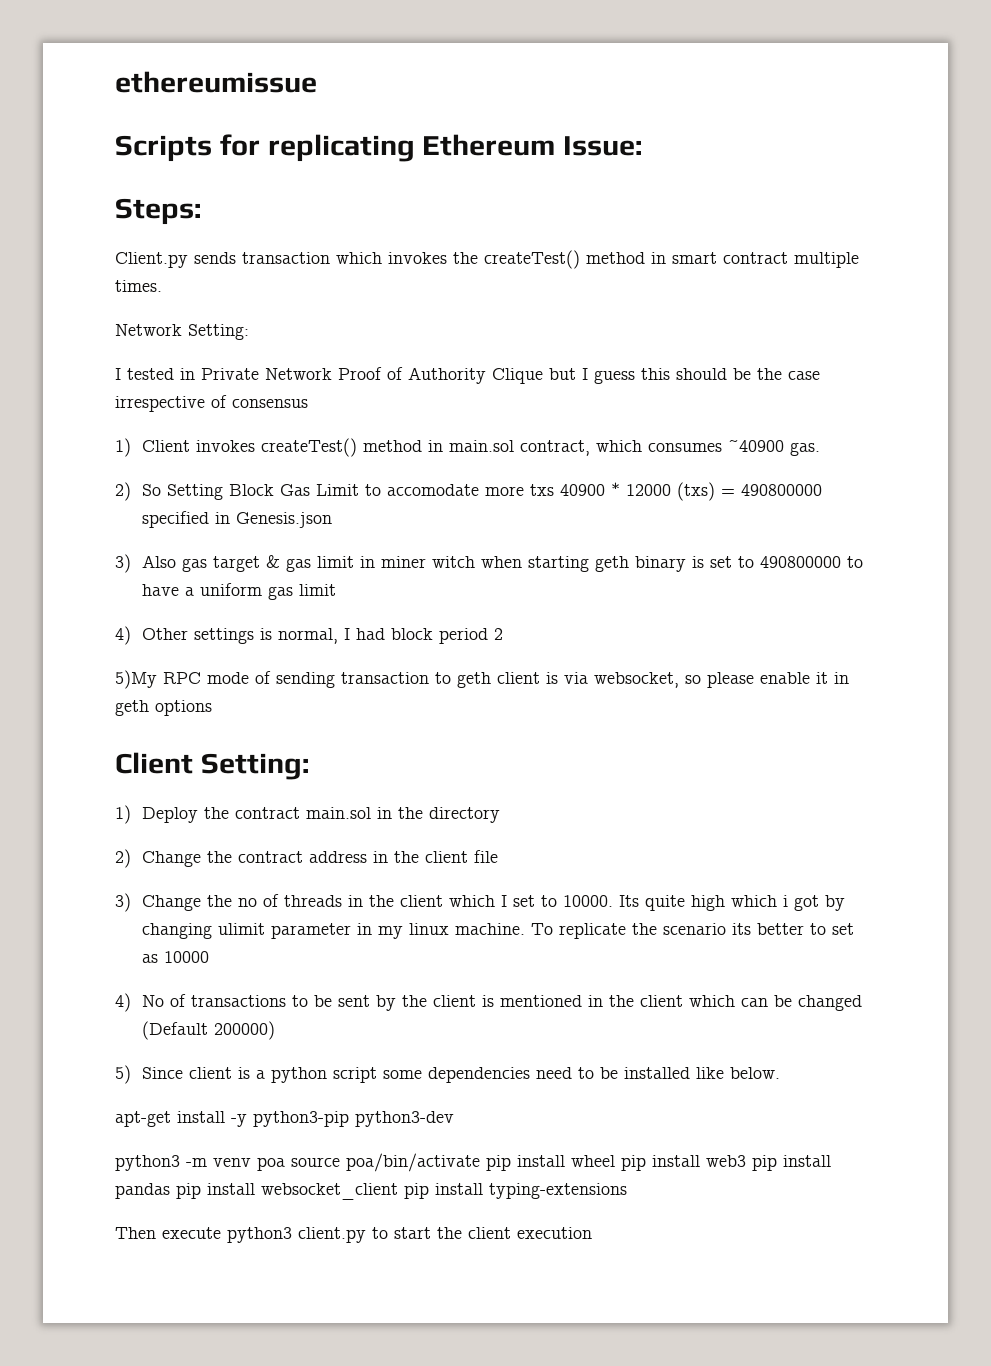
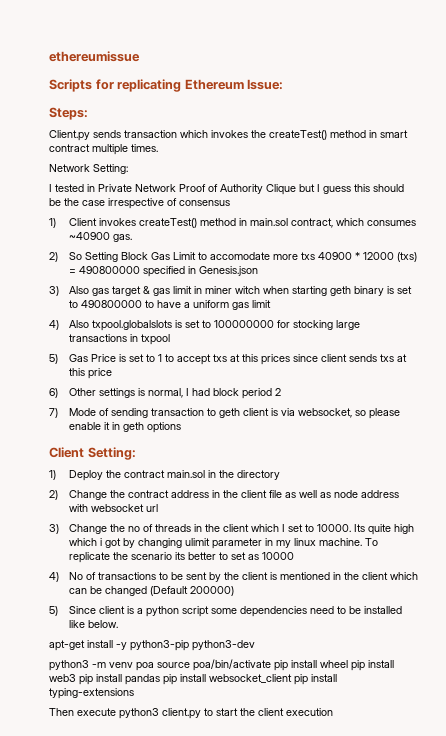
- 4) Other settings is normal, I had block period 2
+ 4) Also txpool.globalslots is set to 100000000 for stocking large transactions in txpool
+ 5) Gas Price is set to 1 to accept txs at this prices since client sends txs at this price
+ 6) Other settings is normal, I had block period 2
- 5)My RPC mode of sending transaction to geth client is via websocket, so please enable it in geth options
+ 7) Mode of sending transaction to geth client is via websocket, so please enable it in geth options
- 2) Change the contract address in the client file
+ 2) Change the contract address in the client file as well as node address with websocket url

